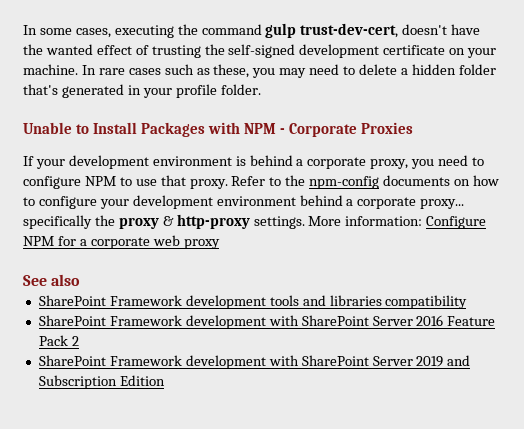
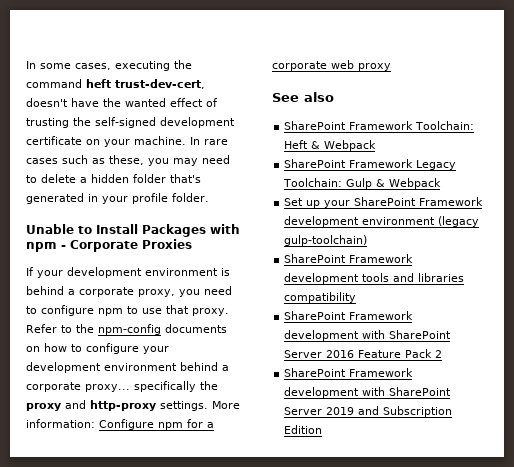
- In some cases, executing the command gulp trust-dev-cert, doesn't have the wanted effect of trusting the self-signed development certificate on your machine.
+ In some cases, executing the command heft trust-dev-cert, doesn't have the wanted effect of trusting the self-signed development certificate on your machine.
- Unable to Install Packages with NPM - Corporate Proxies
+ Unable to Install Packages with npm - Corporate Proxies
- If your development environment is behind a corporate proxy, you need to configure NPM to use that proxy.
+ If your development environment is behind a corporate proxy, you need to configure npm to use that proxy.
- Refer to the npm-config documents on how to configure your development environment behind a corporate proxy... specifically the proxy & http-proxy settings.
+ Refer to the npm-config documents on how to configure your development environment behind a corporate proxy... specifically the proxy and http-proxy settings.
- More information: Configure NPM for a corporate web proxy
+ More information: Configure npm for a corporate web proxy
+ SharePoint Framework Toolchain: Heft & Webpack
+ SharePoint Framework Legacy Toolchain: Gulp & Webpack
+ Set up your SharePoint Framework development environment (legacy gulp-toolchain)

